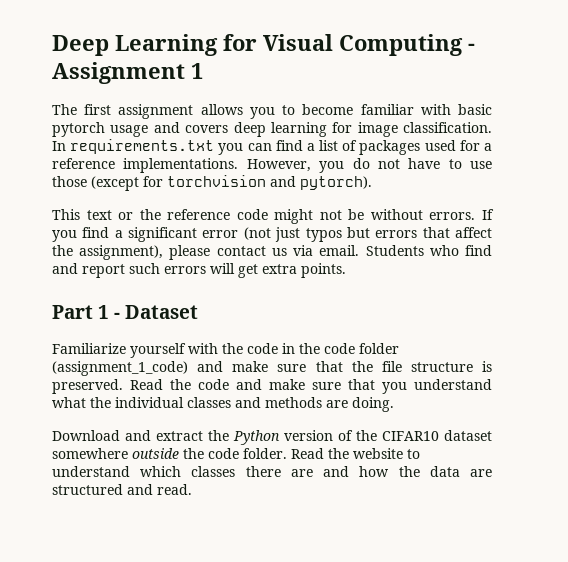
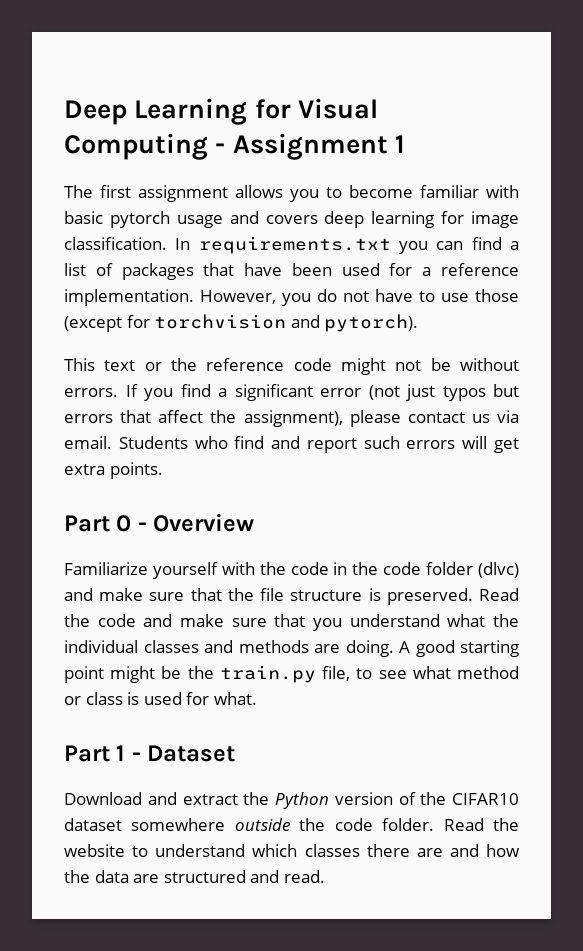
- In requirements.txt you can find a list of packages used for a reference implementations.
+ In requirements.txt you can find a list of packages that have been used for a reference implementation.
- Part 1 - Dataset
+ Part 0 - Overview
- Familiarize yourself with the code in the code folder (assignment_1_code) and make sure that the file structure is preserved.
+ Familiarize yourself with the code in the code folder (dlvc) and make sure that the file structure is preserved.
+ A good starting point might be the train.py file, to see what method or class is used for what.
+ Part 1 - Dataset

